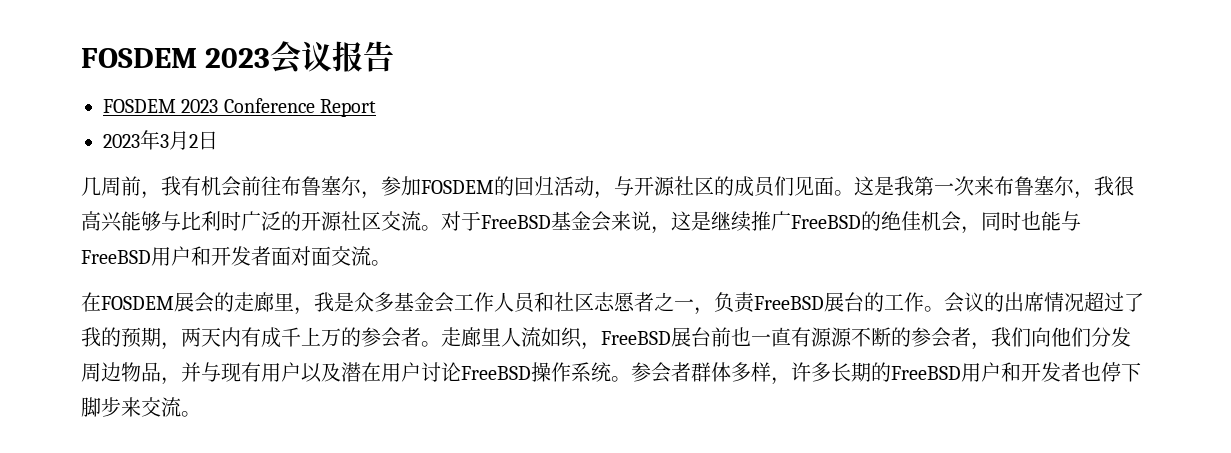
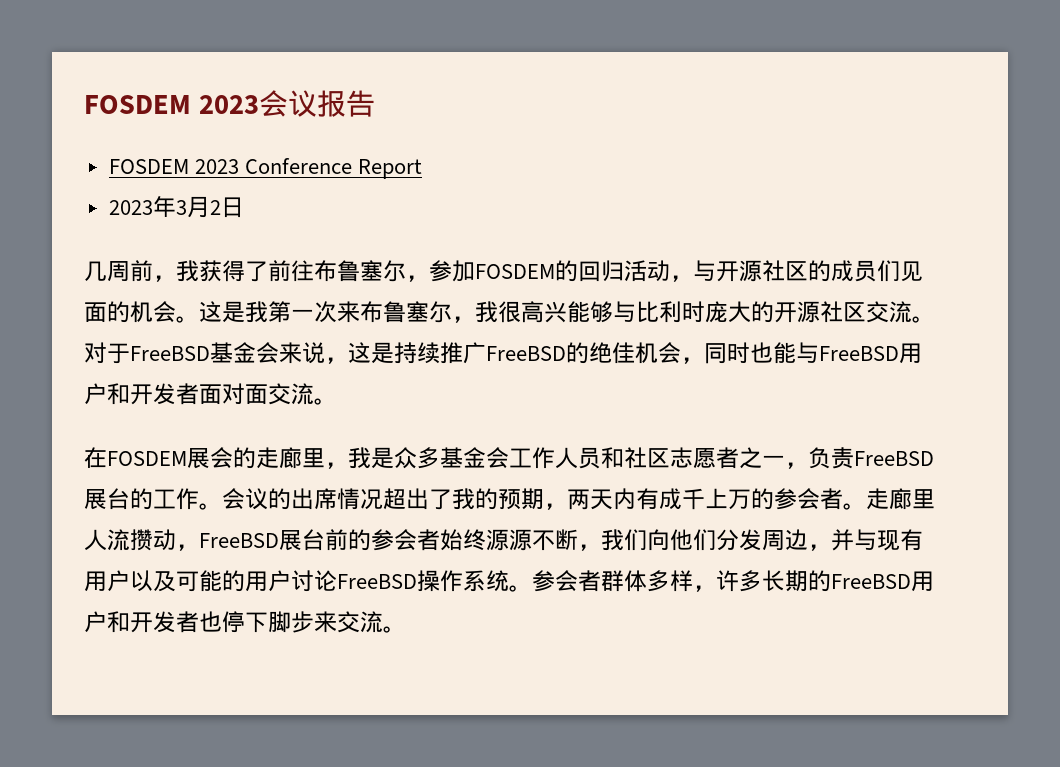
- 几周前，我有机会前往布鲁塞尔，参加FOSDEM的回归活动，与开源社区的成员们见面。
+ 几周前，我获得了前往布鲁塞尔，参加FOSDEM的回归活动，与开源社区的成员们见面的机会。
- 这是我第一次来布鲁塞尔，我很高兴能够与比利时广泛的开源社区交流。
+ 这是我第一次来布鲁塞尔，我很高兴能够与比利时庞大的开源社区交流。
- 对于FreeBSD基金会来说，这是继续推广FreeBSD的绝佳机会，同时也能与FreeBSD用户和开发者面对面交流。
+ 对于FreeBSD基金会来说，这是持续推广FreeBSD的绝佳机会，同时也能与FreeBSD用户和开发者面对面交流。
- 会议的出席情况超过了我的预期，两天内有成千上万的参会者。
+ 会议的出席情况超出了我的预期，两天内有成千上万的参会者。
- 走廊里人流如织，FreeBSD展台前也一直有源源不断的参会者，我们向他们分发周边物品，并与现有用户以及潜在用户讨论FreeBSD操作系统。
+ 走廊里人流攒动，FreeBSD展台前的参会者始终源源不断，我们向他们分发周边，并与现有用户以及可能的用户讨论FreeBSD操作系统。

